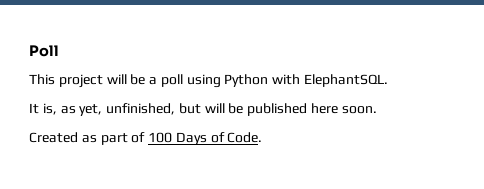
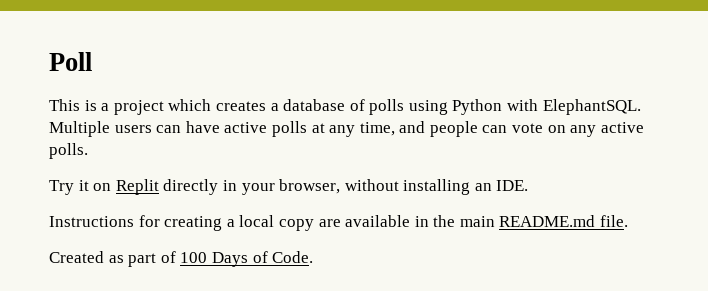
- This project will be a poll using Python with ElephantSQL.
- It is, as yet, unfinished, but will be published here soon.
+ This is a project which creates a database of polls using Python with ElephantSQL. Multiple users can have active polls at any time, and people can vote on any active polls.
+ Try it on Replit directly in your browser, without installing an IDE.
+ Instructions for creating a local copy are available in the main README.md file.

